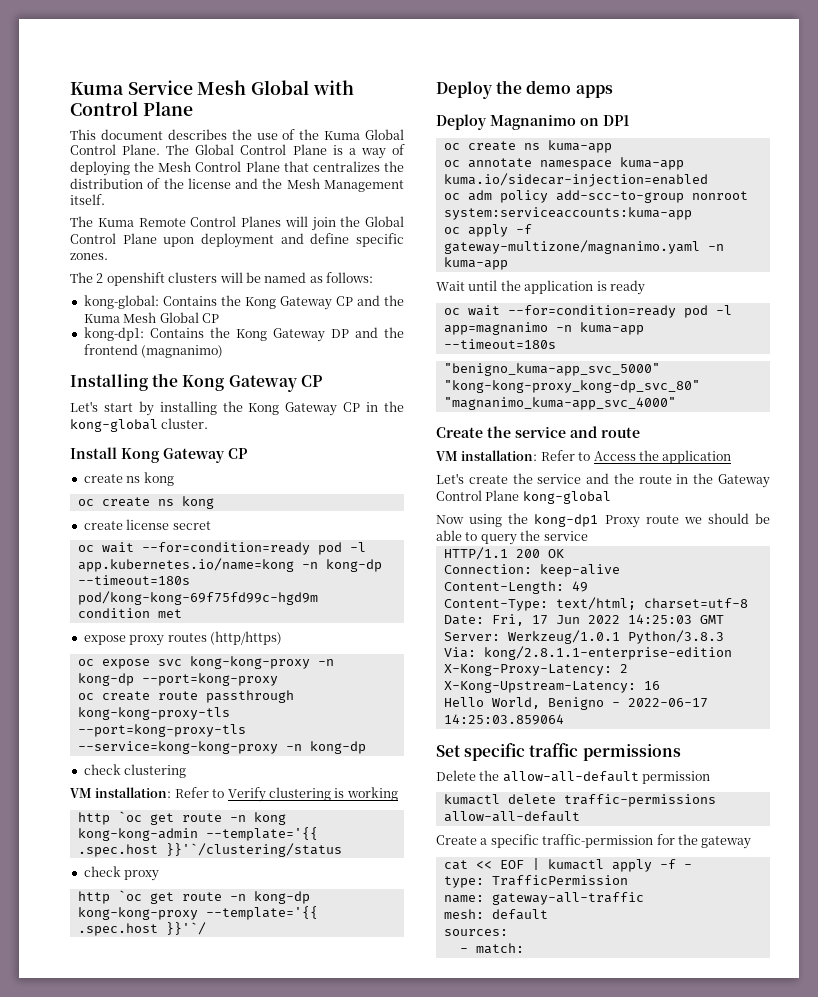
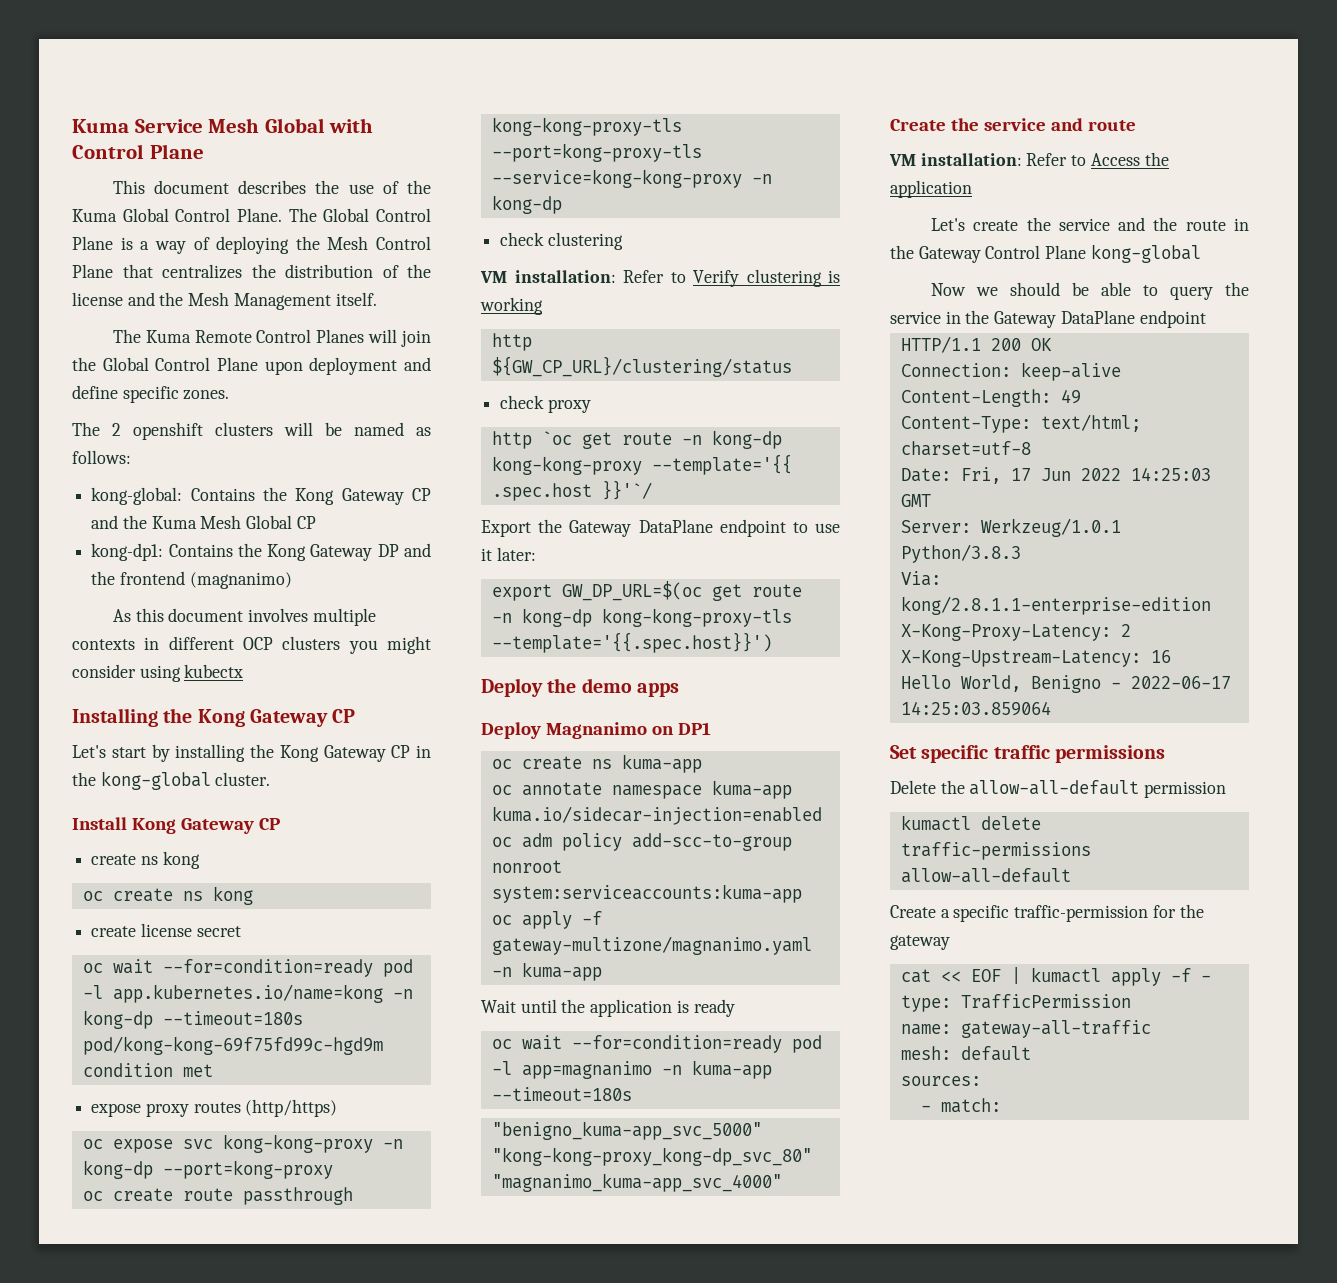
+ As this document involves multiple contexts in different OCP clusters you might consider using kubectx
- http `oc get route -n kong kong-kong-admin --template='{{ .spec.host }}'`/clustering/status
+ http ${GW_CP_URL}/clustering/status
+ Export the Gateway DataPlane endpoint to use it later:
+ export GW_DP_URL=$(oc get route -n kong-dp kong-kong-proxy-tls --template='{{.spec.host}}')
- Now using the kong-dp1 Proxy route we should be able to query the service
+ Now we should be able to query the service in the Gateway DataPlane endpoint

